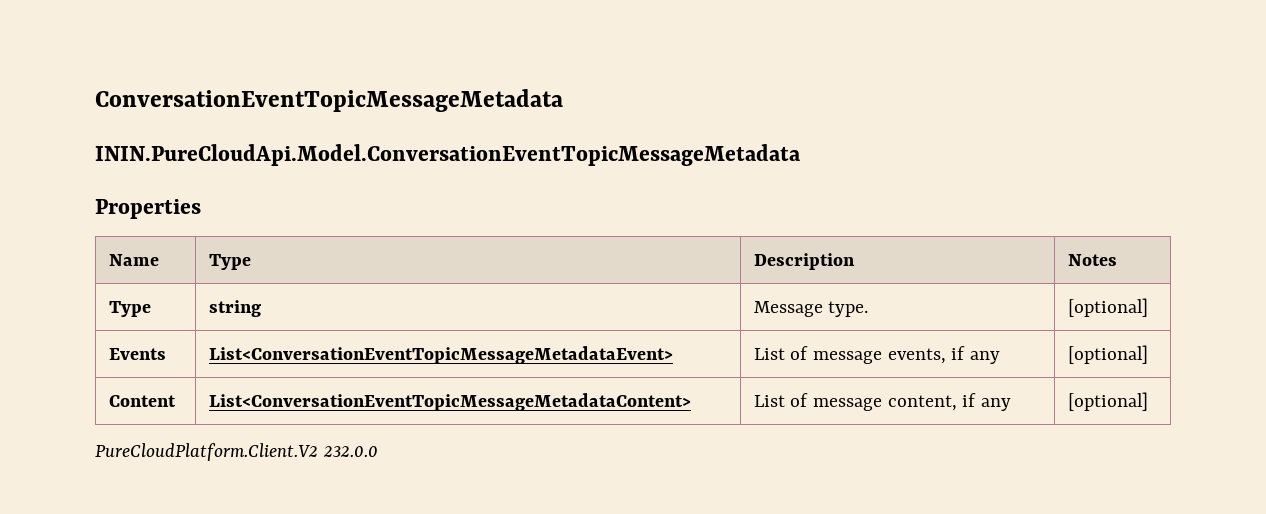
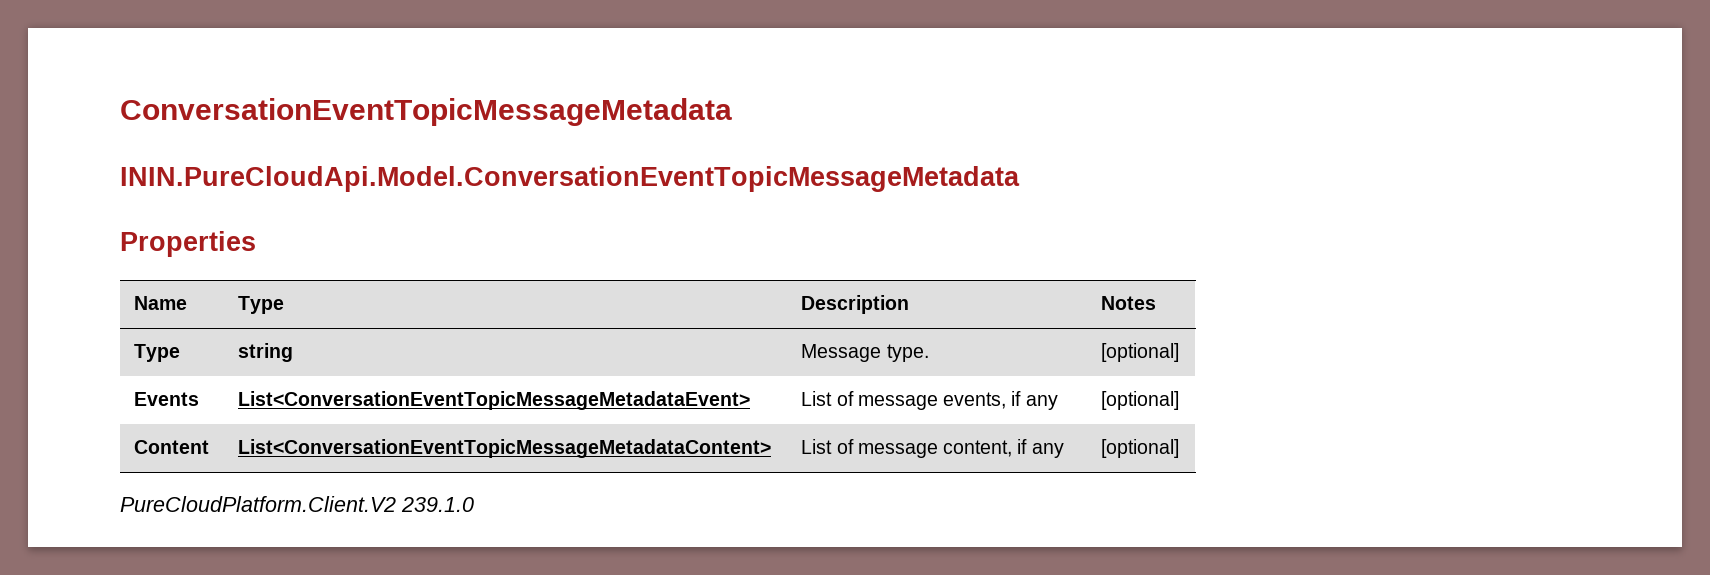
- PureCloudPlatform.Client.V2 232.0.0
+ PureCloudPlatform.Client.V2 239.1.0

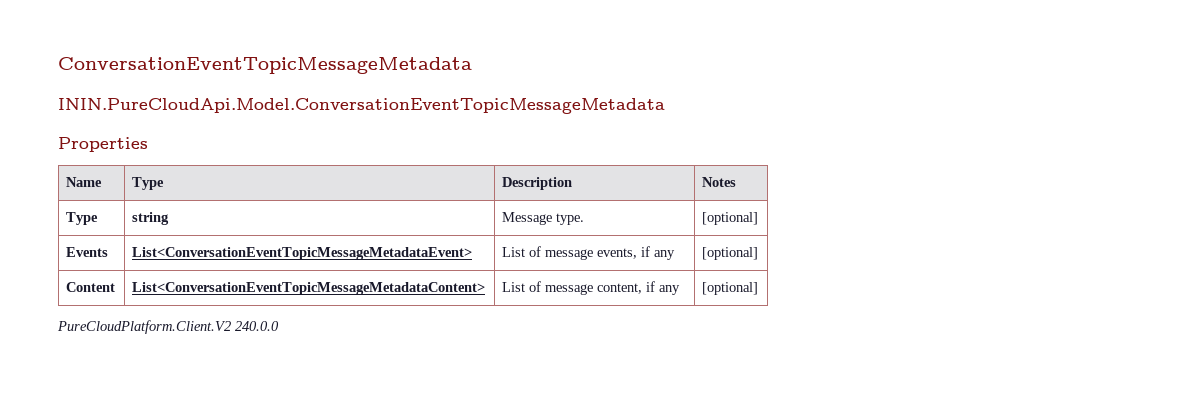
- PureCloudPlatform.Client.V2 239.1.0
+ PureCloudPlatform.Client.V2 240.0.0

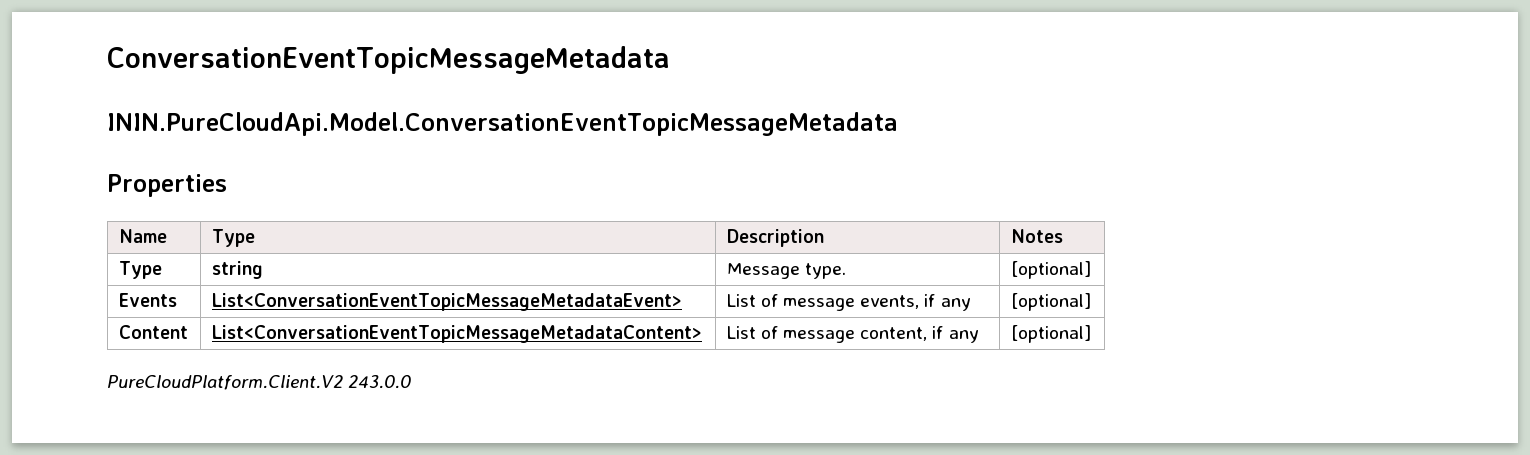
- PureCloudPlatform.Client.V2 240.0.0
+ PureCloudPlatform.Client.V2 243.0.0

